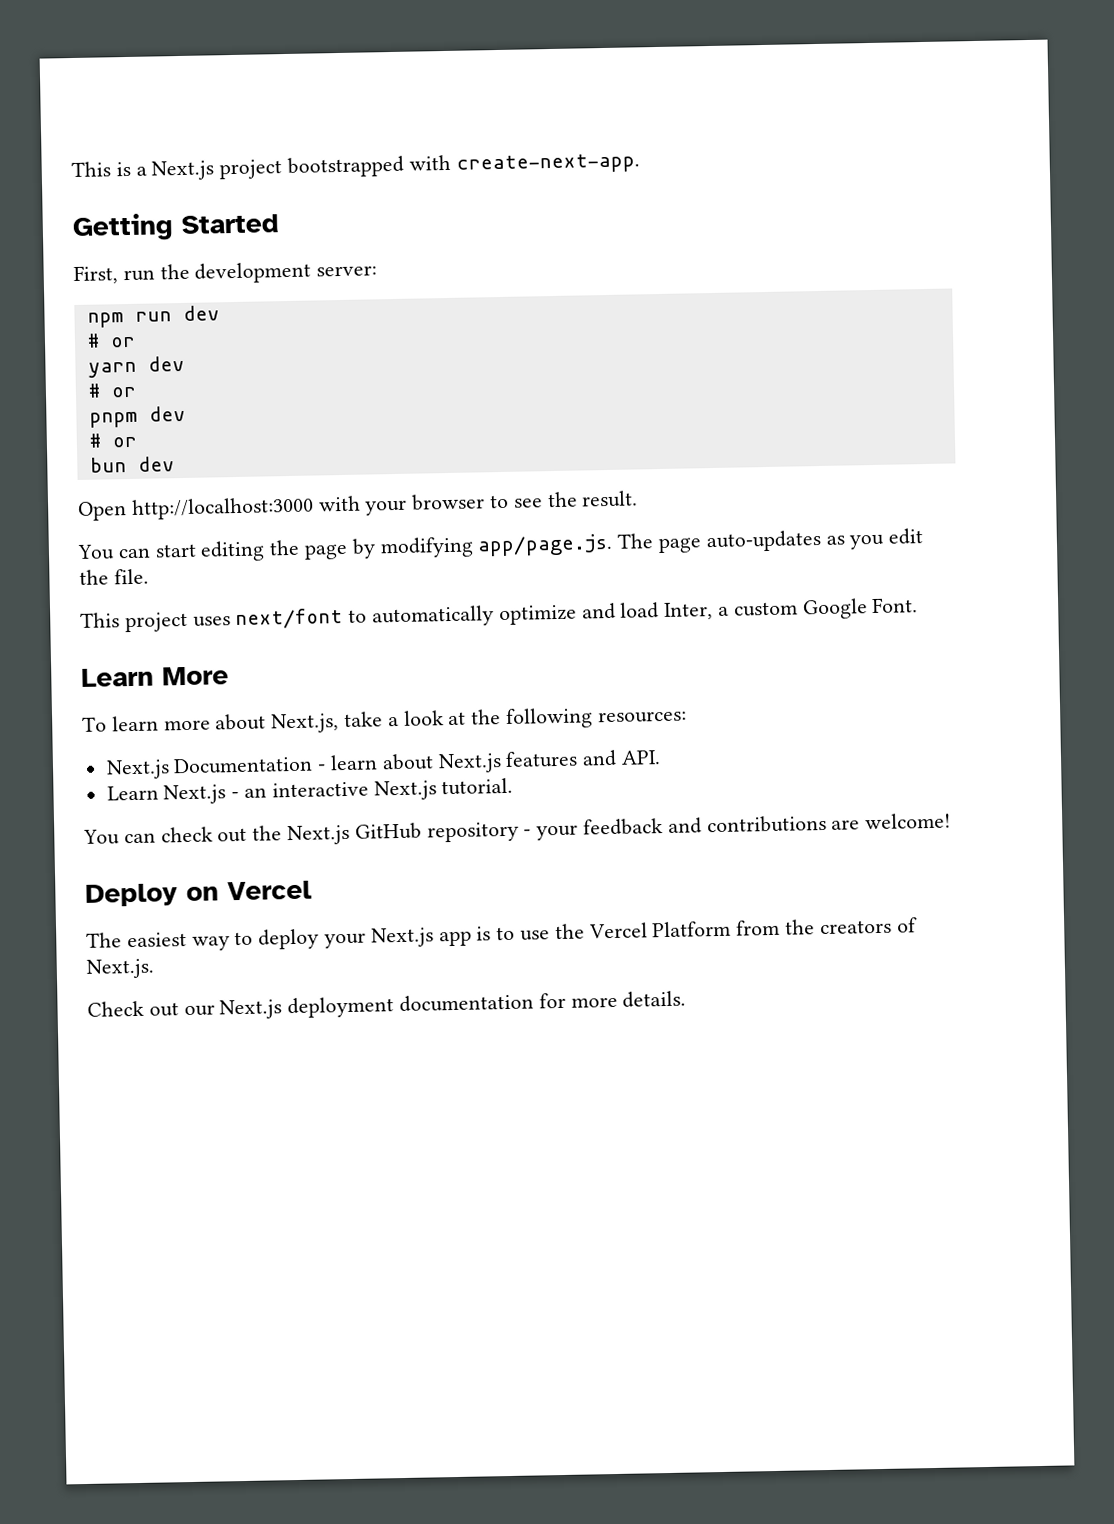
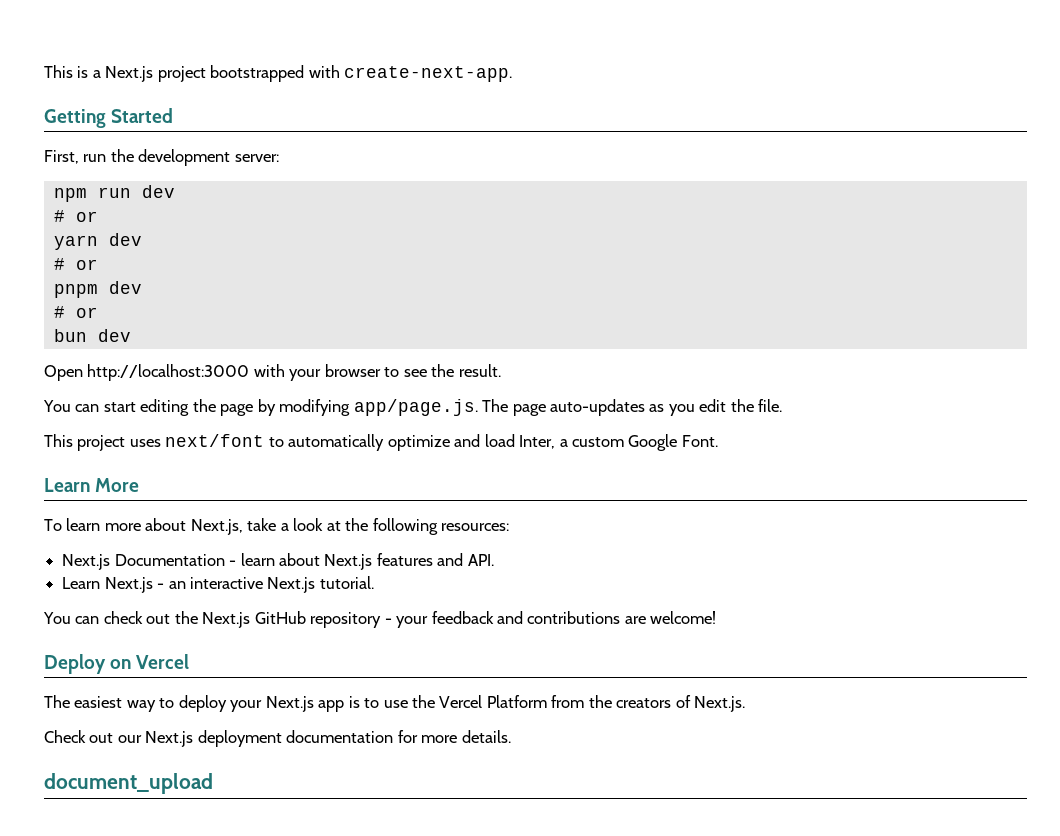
+ document_upload

